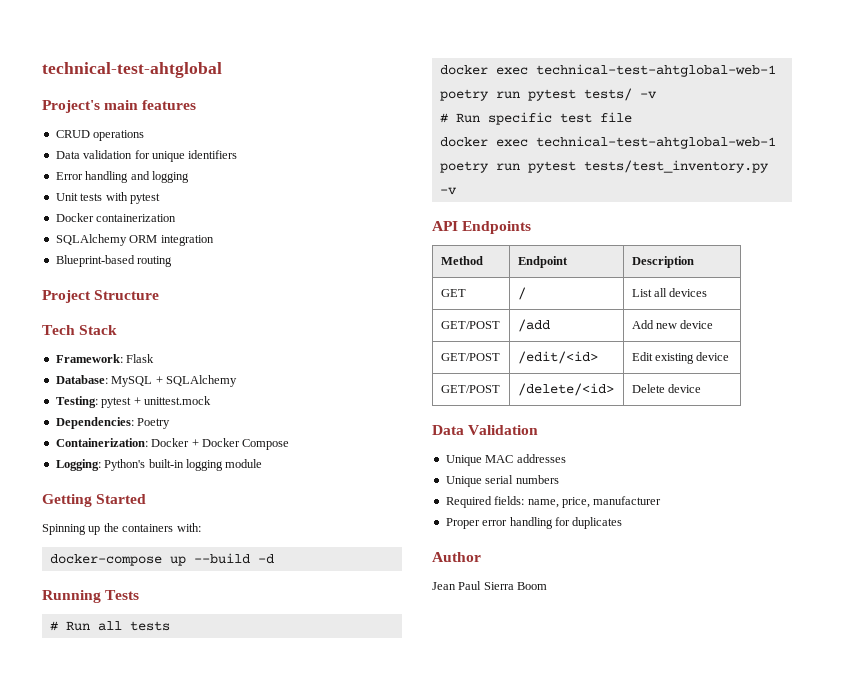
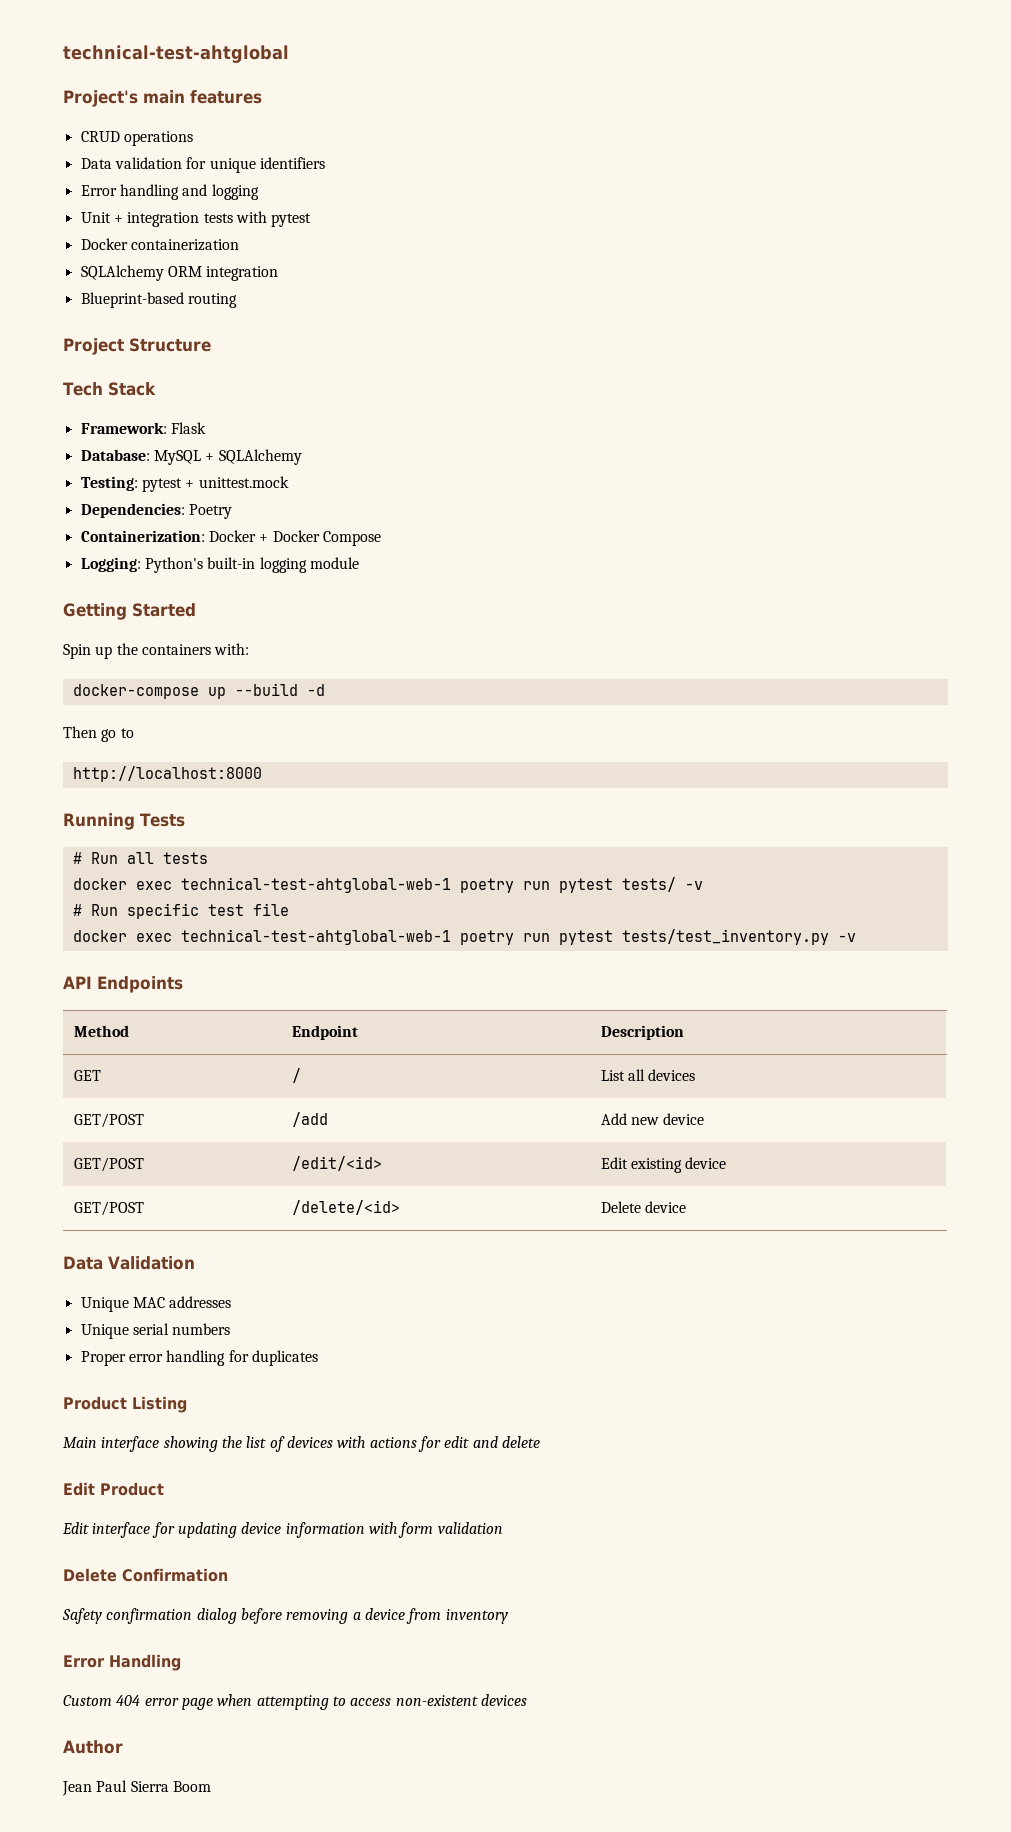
- Unit tests with pytest
+ Unit + integration tests with pytest
- Spinning up the containers with:
+ Spin up the containers with:
+ Then go to
+ http://localhost:8000
- Required fields: name, price, manufacturer
+ Product Listing
+ Main interface showing the list of devices with actions for edit and delete
+ Edit Product
+ Edit interface for updating device information with form validation
+ Delete Confirmation
+ Safety confirmation dialog before removing a device from inventory
+ Error Handling
+ Custom 404 error page when attempting to access non-existent devices

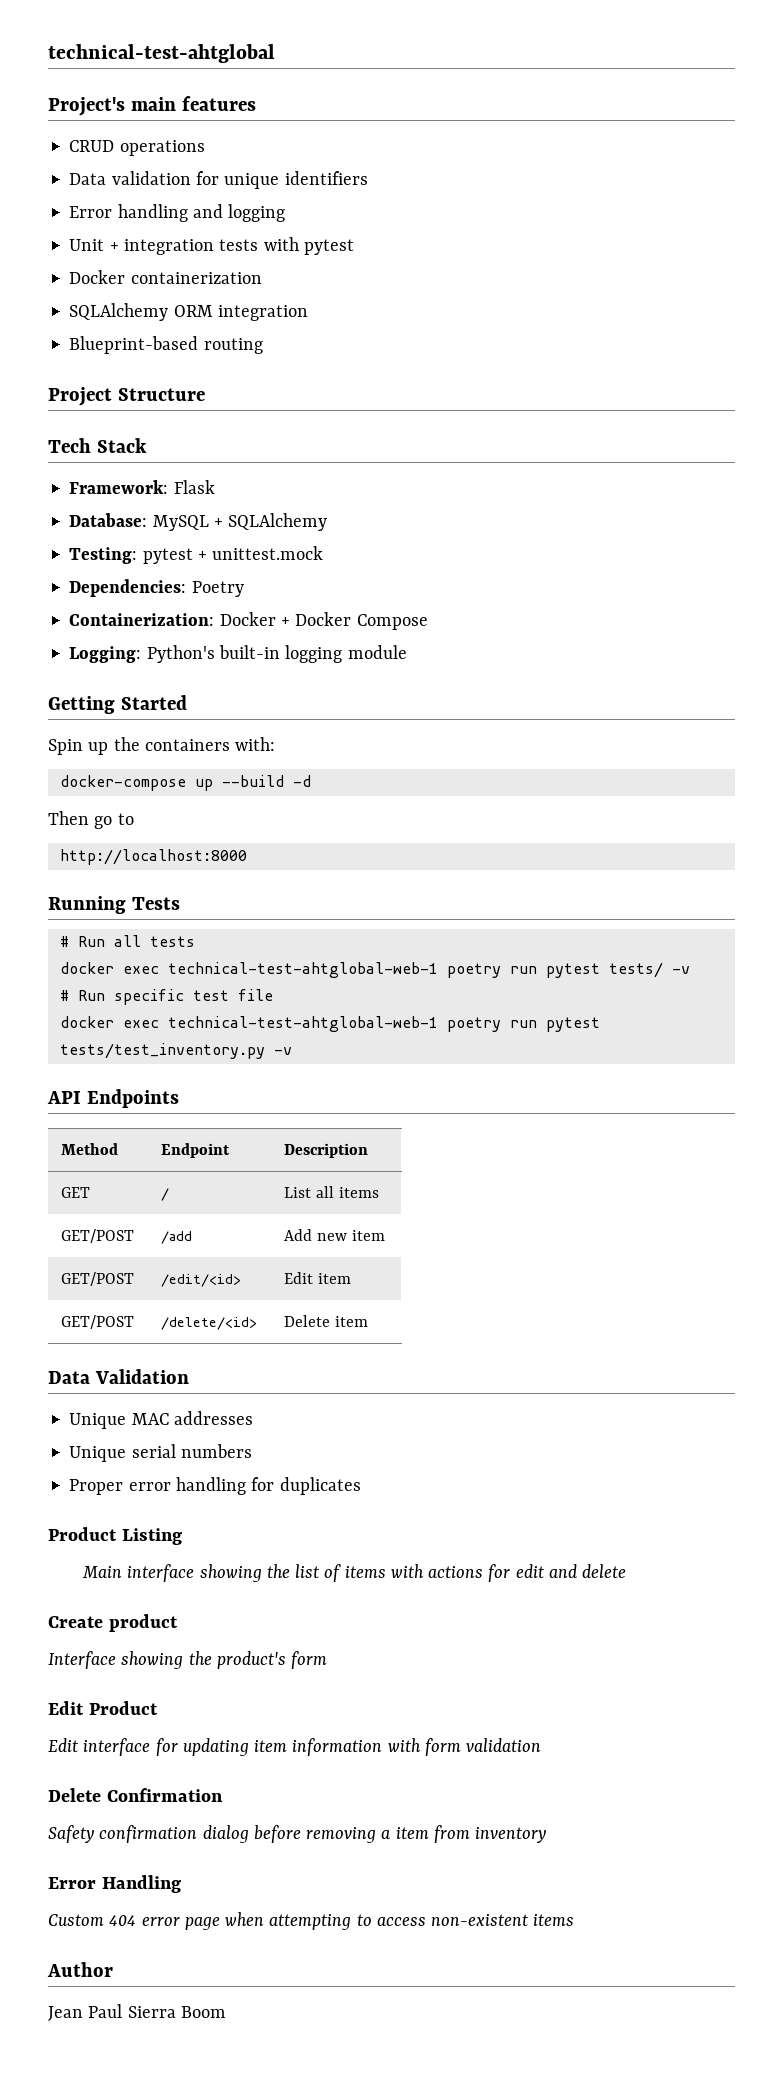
- GET | / | List all devices
+ GET | / | List all items
- GET/POST | /add | Add new device
+ GET/POST | /add | Add new item
- GET/POST | /edit/<id> | Edit existing device
+ GET/POST | /edit/<id> | Edit item
- GET/POST | /delete/<id> | Delete device
+ GET/POST | /delete/<id> | Delete item
- Main interface showing the list of devices with actions for edit and delete
+ Main interface showing the list of items with actions for edit and delete
+ Create product
+ Interface showing the product's form
- Edit interface for updating device information with form validation
+ Edit interface for updating item information with form validation
- Safety confirmation dialog before removing a device from inventory
+ Safety confirmation dialog before removing a item from inventory
- Custom 404 error page when attempting to access non-existent devices
+ Custom 404 error page when attempting to access non-existent items

